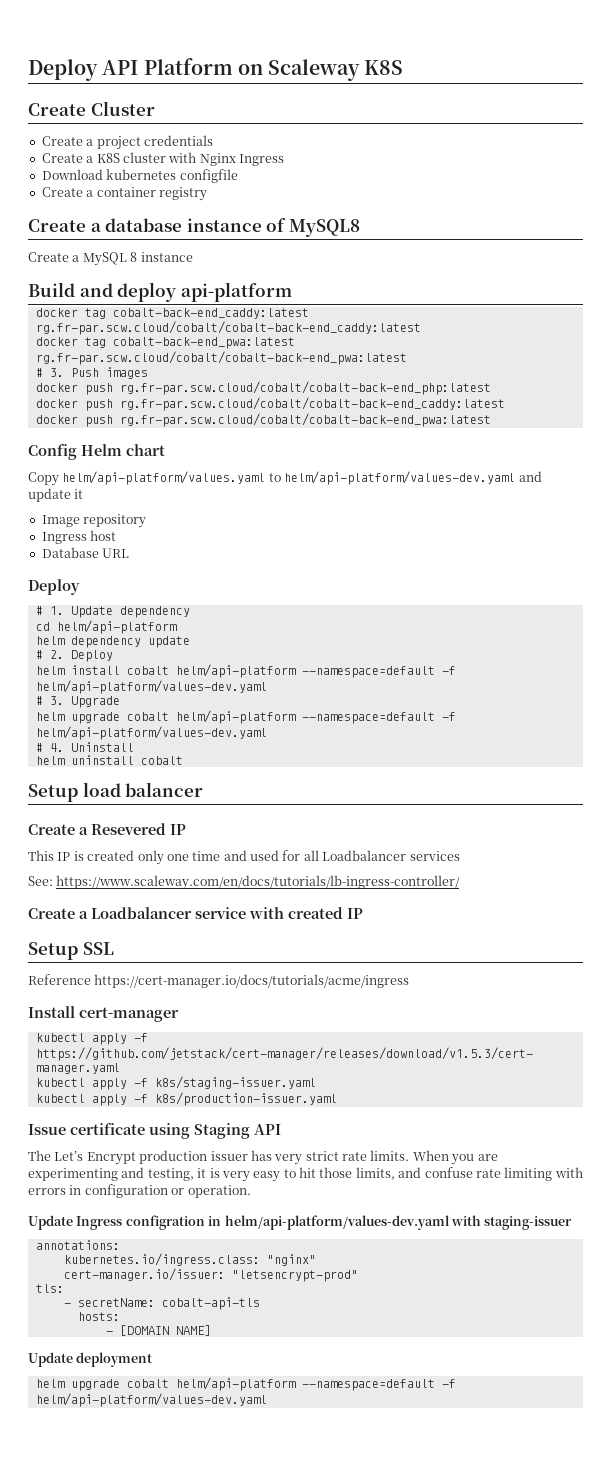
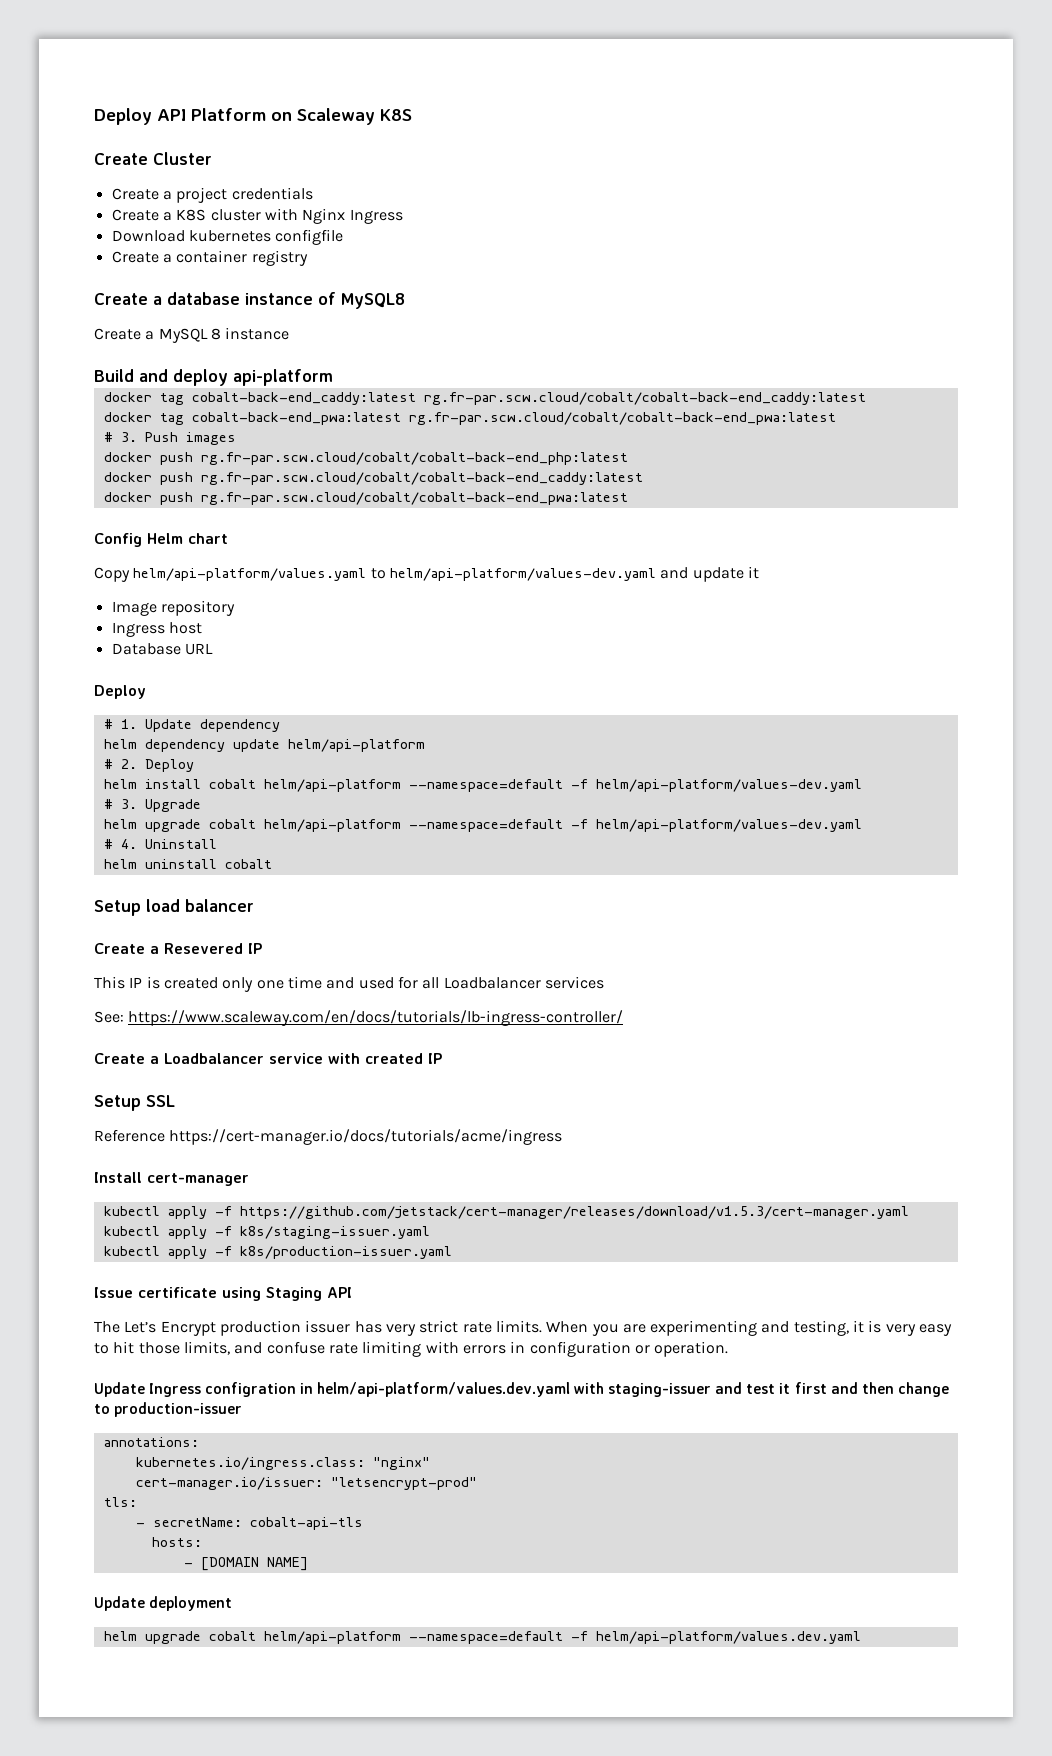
- cd helm/api-platform
- helm dependency update
+ helm dependency update helm/api-platform
- Update Ingress configration in helm/api-platform/values-dev.yaml with staging-issuer
+ Update Ingress configration in helm/api-platform/values.dev.yaml with staging-issuer and test it first and then change to production-issuer
  Update deployment
- helm upgrade cobalt helm/api-platform --namespace=default -f helm/api-platform/values-dev.yaml
+ helm upgrade cobalt helm/api-platform --namespace=default -f helm/api-platform/values.dev.yaml

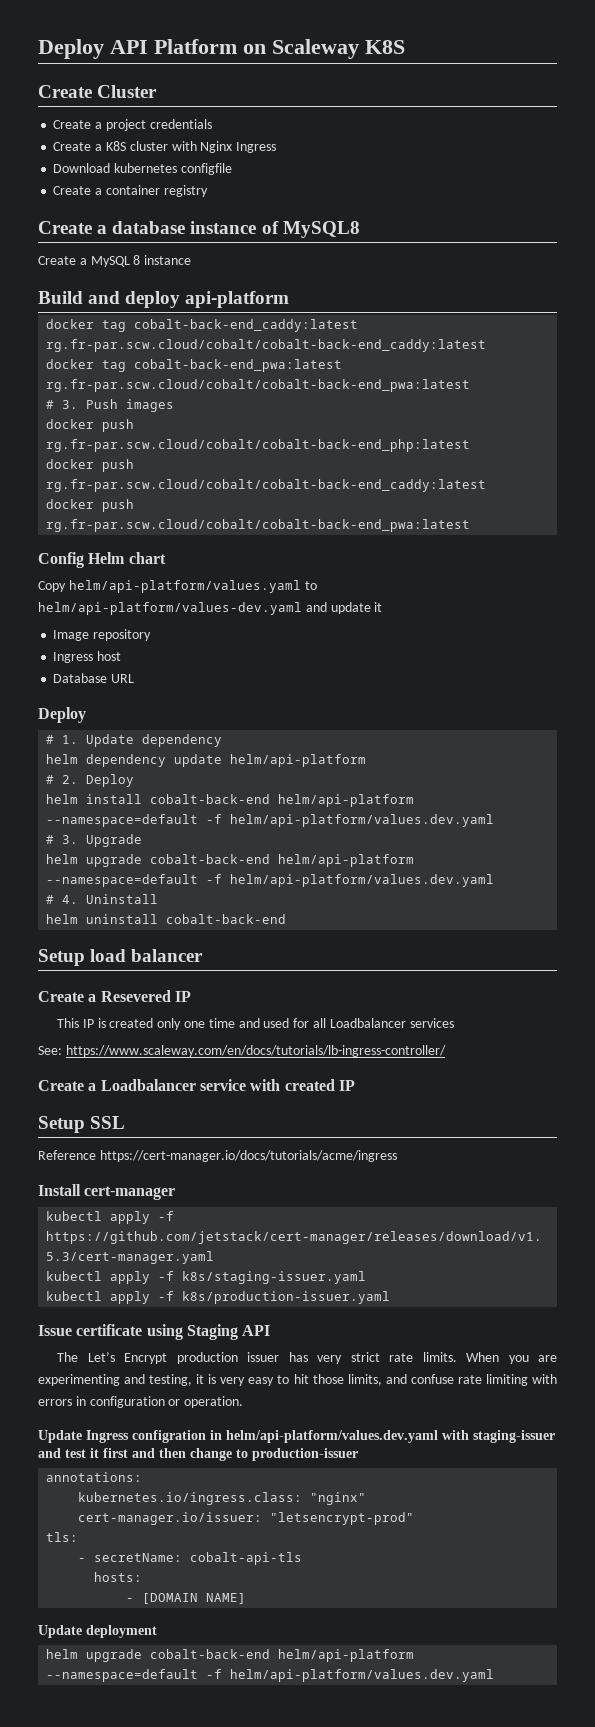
- helm install cobalt helm/api-platform --namespace=default -f helm/api-platform/values-dev.yaml
+ helm install cobalt-back-end helm/api-platform --namespace=default -f helm/api-platform/values.dev.yaml
  # 3. Upgrade
- helm upgrade cobalt helm/api-platform --namespace=default -f helm/api-platform/values-dev.yaml
+ helm upgrade cobalt-back-end helm/api-platform --namespace=default -f helm/api-platform/values.dev.yaml
- helm uninstall cobalt
+ helm uninstall cobalt-back-end
  Update deployment
- helm upgrade cobalt helm/api-platform --namespace=default -f helm/api-platform/values.dev.yaml
+ helm upgrade cobalt-back-end helm/api-platform --namespace=default -f helm/api-platform/values.dev.yaml

